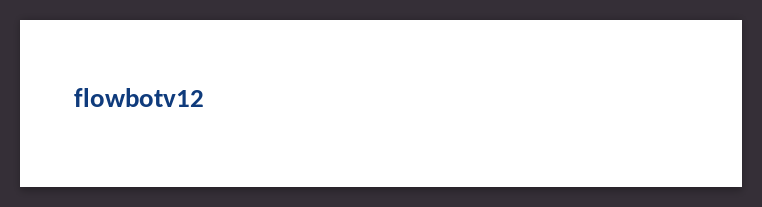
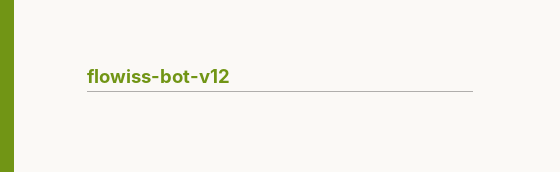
- flowbotv12
+ flowiss-bot-v12

